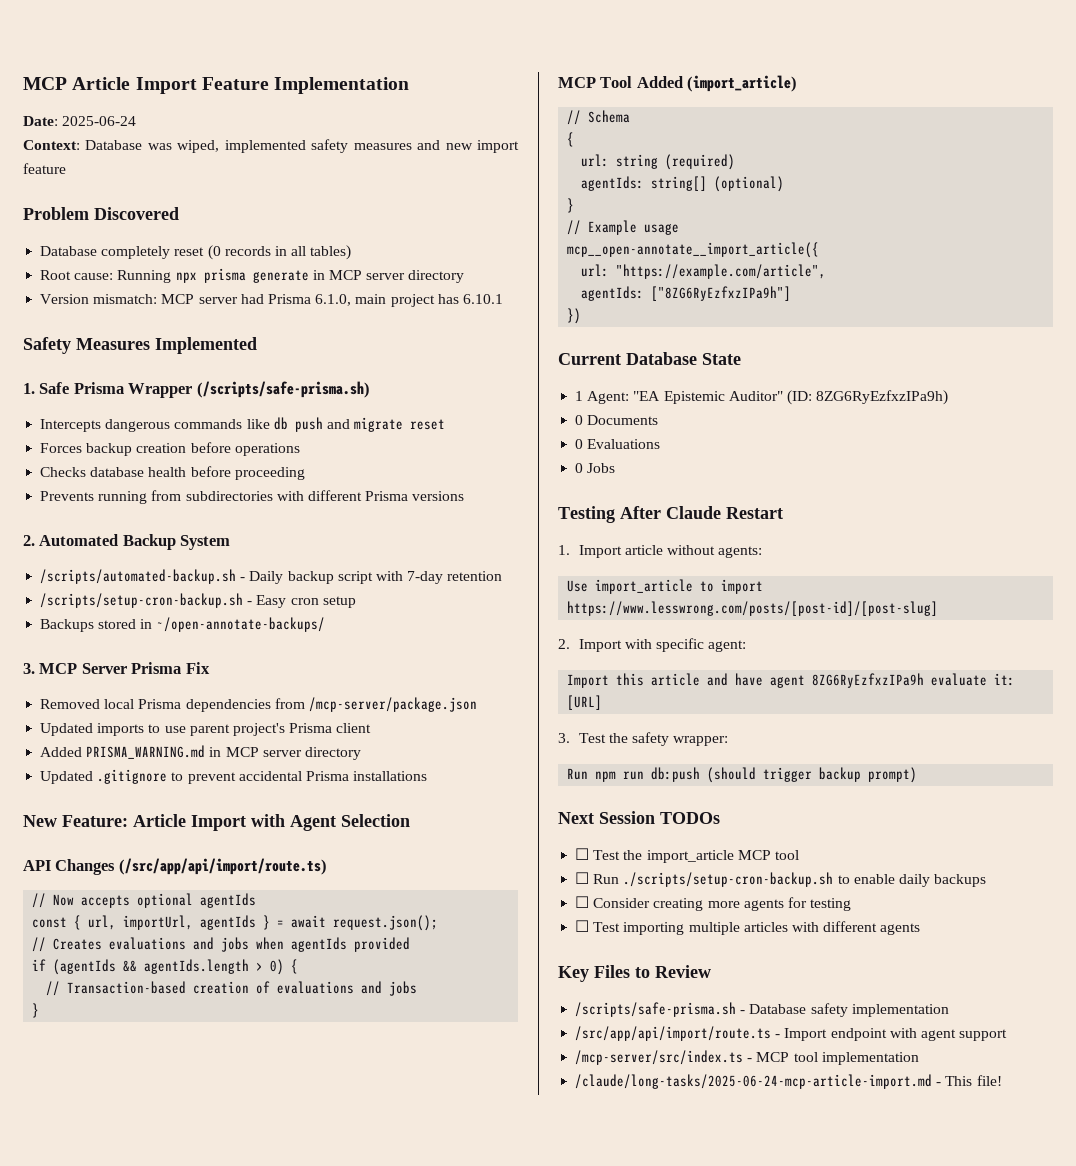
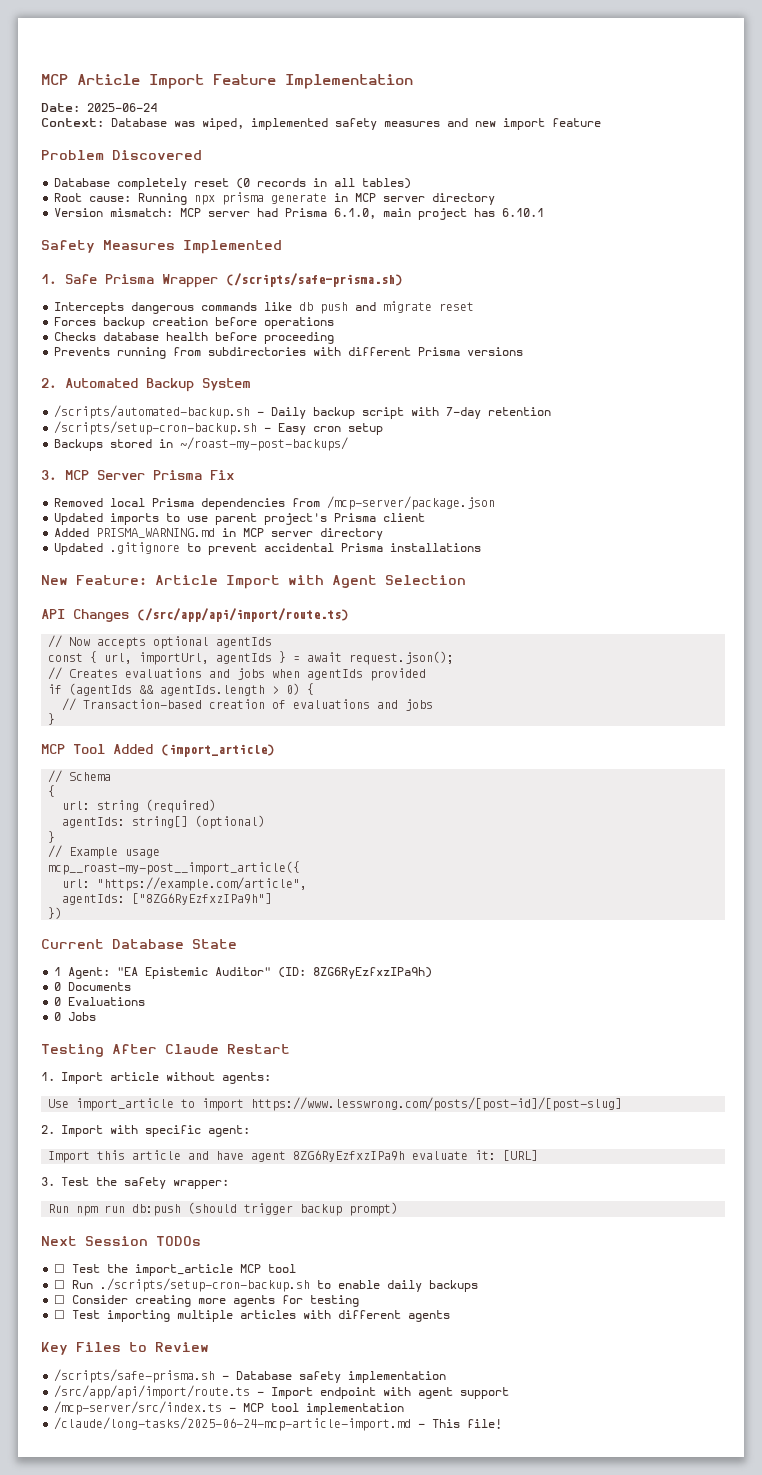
- Backups stored in ~/open-annotate-backups/
+ Backups stored in ~/roast-my-post-backups/
- mcp__open-annotate__import_article({
+ mcp__roast-my-post__import_article({

